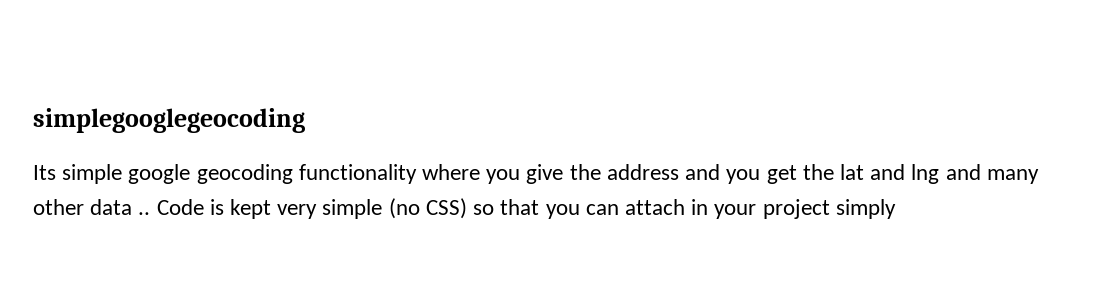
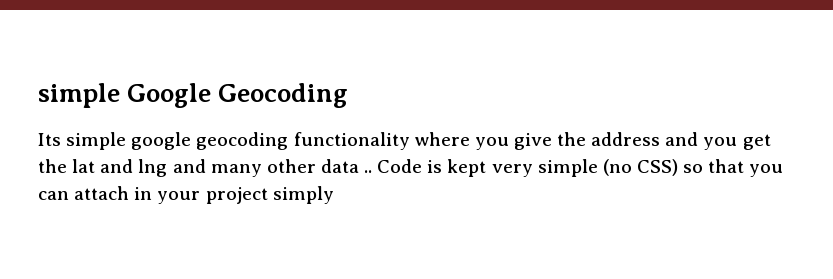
- simplegooglegeocoding
+ simple Google Geocoding

